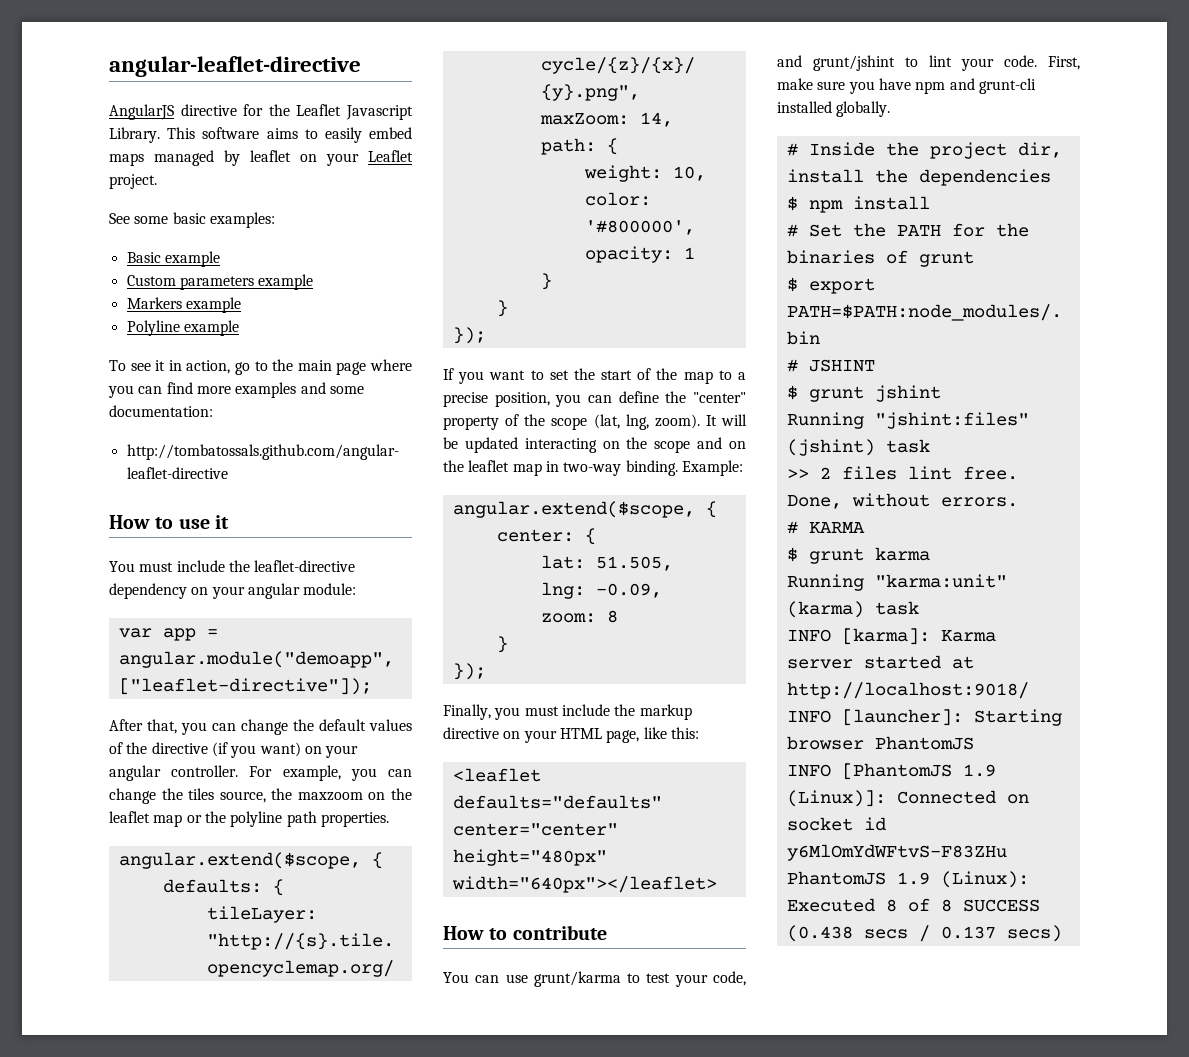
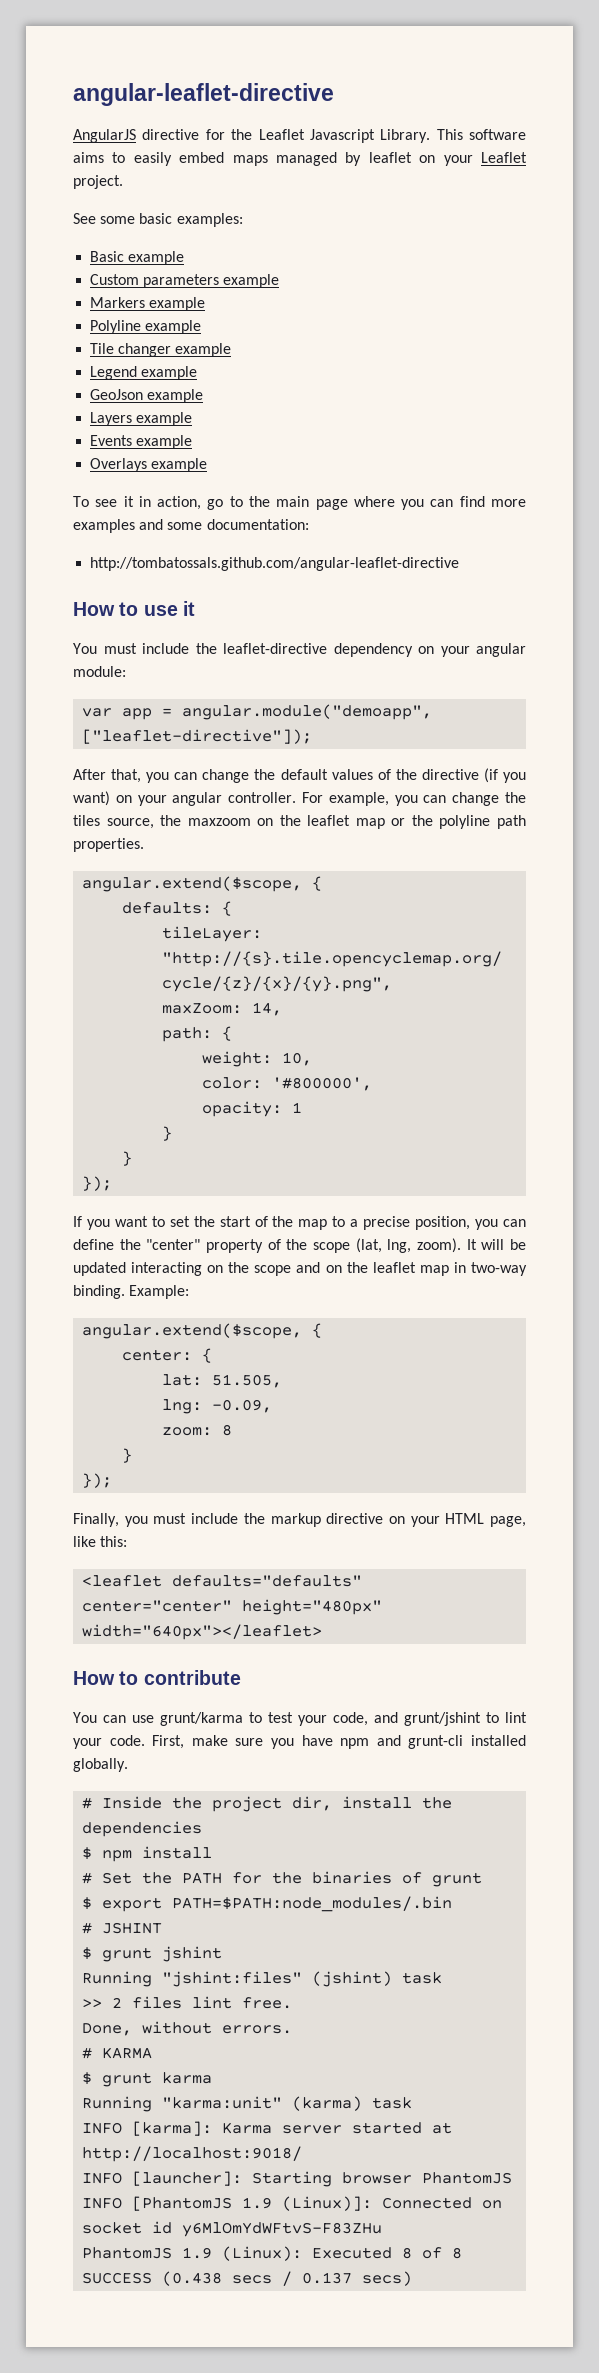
+ Tile changer example
+ Legend example
+ GeoJson example
+ Layers example
+ Events example
+ Overlays example

